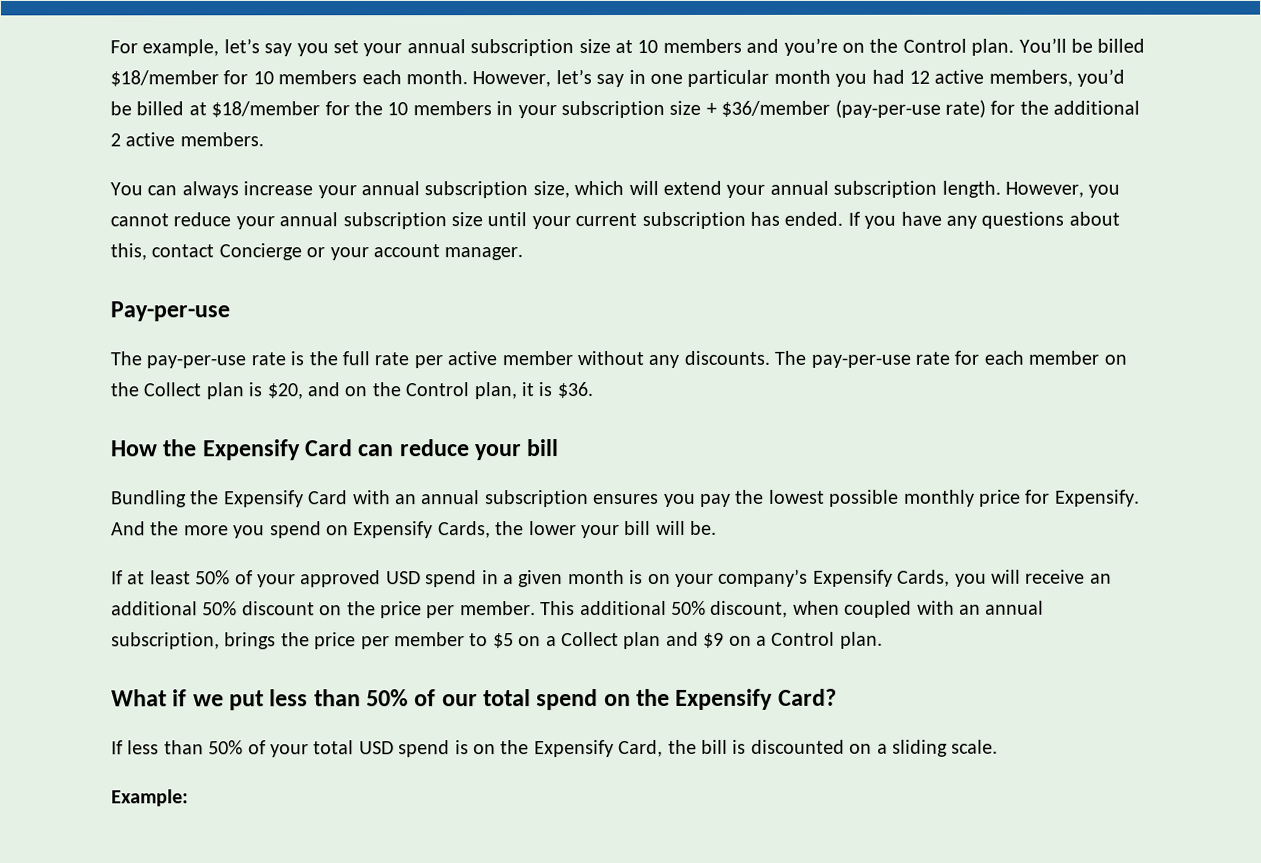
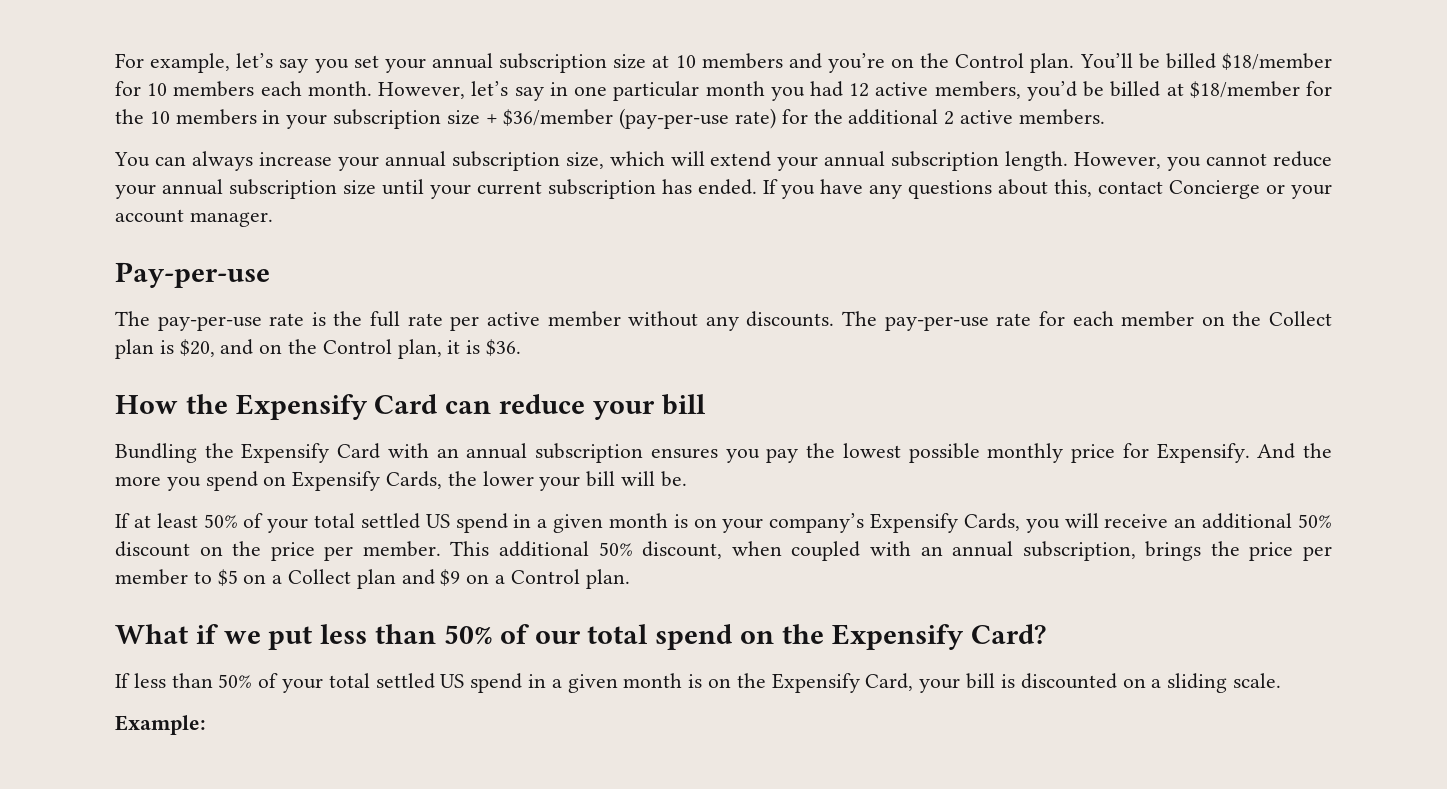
- If at least 50% of your approved USD spend in a given month is on your company’s Expensify Cards, you will receive an additional 50% discount on the price per member.
+ If at least 50% of your total settled US spend in a given month is on your company’s Expensify Cards, you will receive an additional 50% discount on the price per member.
- If less than 50% of your total USD spend is on the Expensify Card, the bill is discounted on a sliding scale.
+ If less than 50% of your total settled US spend in a given month is on the Expensify Card, your bill is discounted on a sliding scale.

